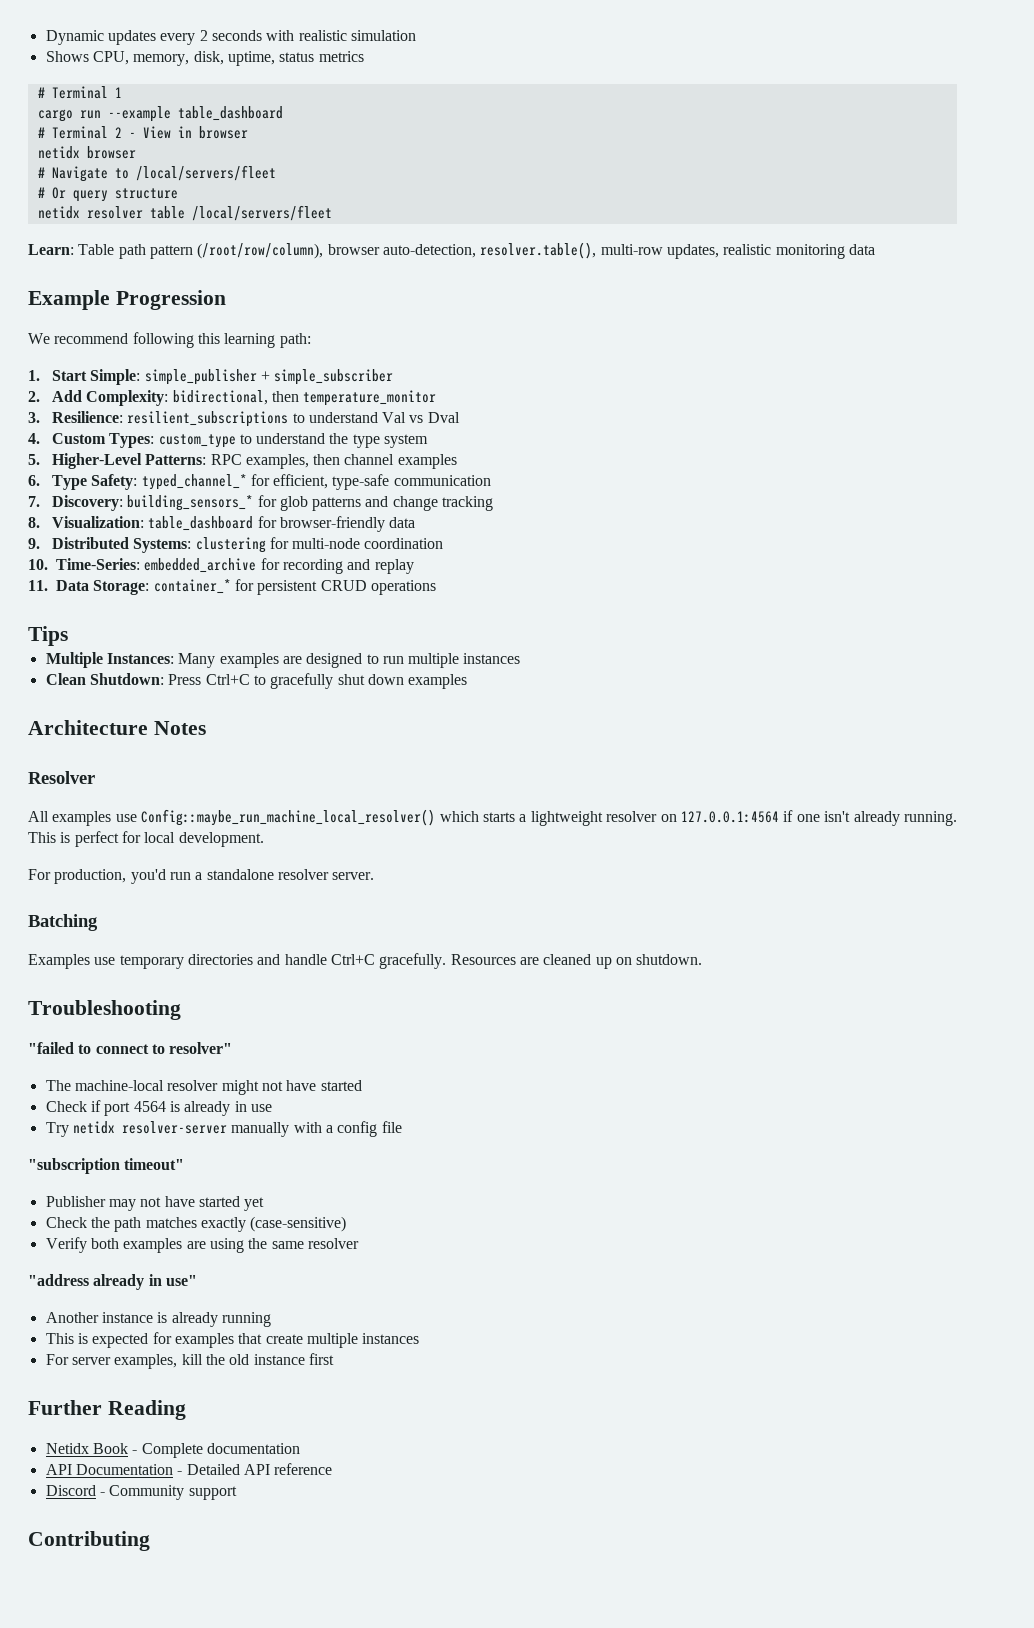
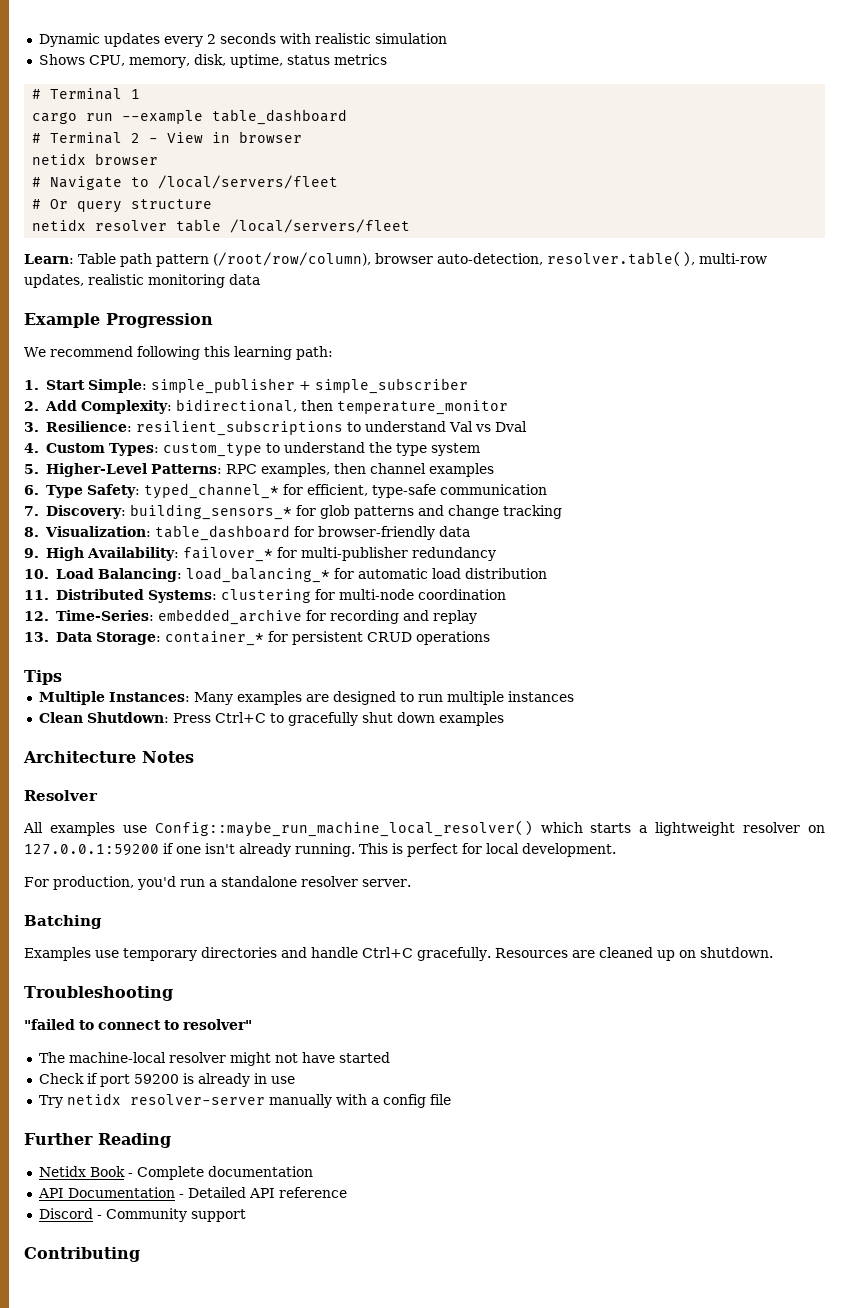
- 9. Distributed Systems: clustering for multi-node coordination
+ 9. High Availability: failover_* for multi-publisher redundancy
+ 10. Load Balancing: load_balancing_* for automatic load distribution
+ 11. Distributed Systems: clustering for multi-node coordination
- 10. Time-Series: embedded_archive for recording and replay
+ 12. Time-Series: embedded_archive for recording and replay
- 11. Data Storage: container_* for persistent CRUD operations
+ 13. Data Storage: container_* for persistent CRUD operations
- All examples use Config::maybe_run_machine_local_resolver() which starts a lightweight resolver on 127.0.0.1:4564 if one isn't already running.
+ All examples use Config::maybe_run_machine_local_resolver() which starts a lightweight resolver on 127.0.0.1:59200 if one isn't already running.
- Check if port 4564 is already in use
+ Check if port 59200 is already in use
- "subscription timeout"
- Publisher may not have started yet
- Check the path matches exactly (case-sensitive)
- Verify both examples are using the same resolver
- "address already in use"
- Another instance is already running
- This is expected for examples that create multiple instances
- For server examples, kill the old instance first

